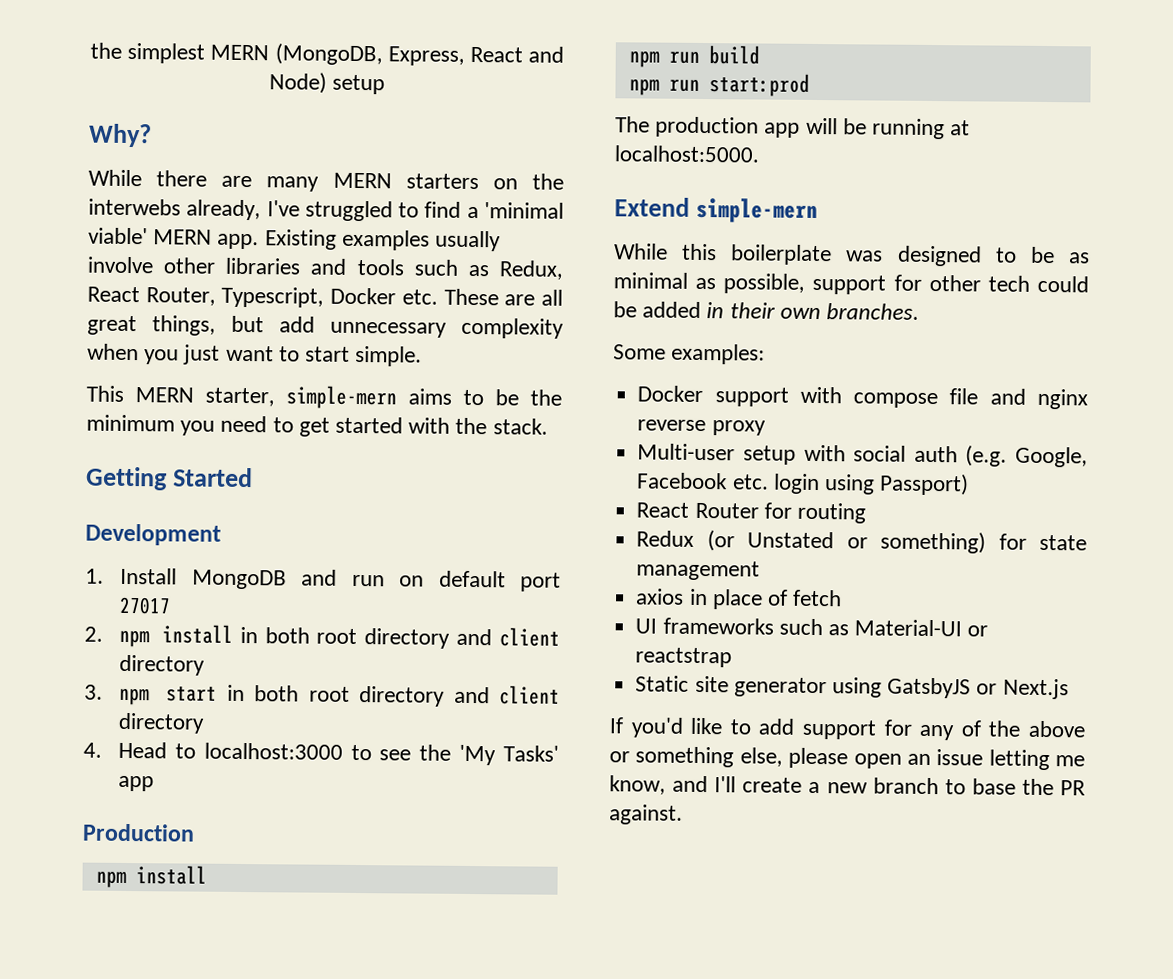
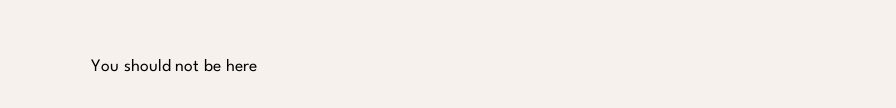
- the simplest MERN (MongoDB, Express, React and Node) setup
- Why?
- While there are many MERN starters on the interwebs already, I've struggled to find a 'minimal viable' MERN app. Existing examples usually involve other libraries and tools such as Redux, React Router, Typescript, Docker etc. These are all great things, but add unnecessary complexity when you just want to start simple.
- This MERN starter, simple-mern aims to be the minimum you need to get started with the stack.
- Getting Started
- Development
- 1. Install MongoDB and run on default port 27017
- 2. npm install in both root directory and client directory
- 3. npm start in both root directory and client directory
- 4. Head to localhost:3000 to see the 'My Tasks' app
- Production
- npm install
- npm run build
- npm run start:prod
- The production app will be running at localhost:5000.
- Extend simple-mern
- While this boilerplate was designed to be as minimal as possible, support for other tech could be added in their own branches.
- Some examples:
- Docker support with compose file and nginx reverse proxy
- Multi-user setup with social auth (e.g. Google, Facebook etc. login using Passport)
- React Router for routing
- Redux (or Unstated or something) for state management
- axios in place of fetch
- UI frameworks such as Material-UI or reactstrap
- Static site generator using GatsbyJS or Next.js
- If you'd like to add support for any of the above or something else, please open an issue letting me know, and I'll create a new branch to base the PR against.
+ You should not be here

